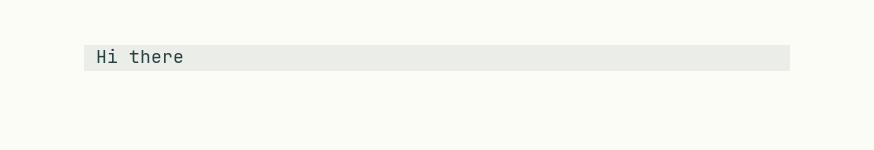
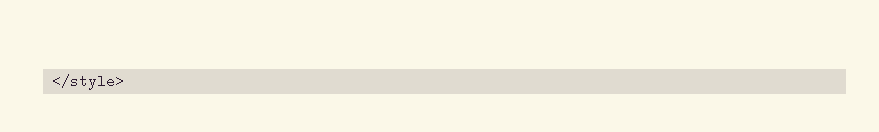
- Hi there
+ </style>

